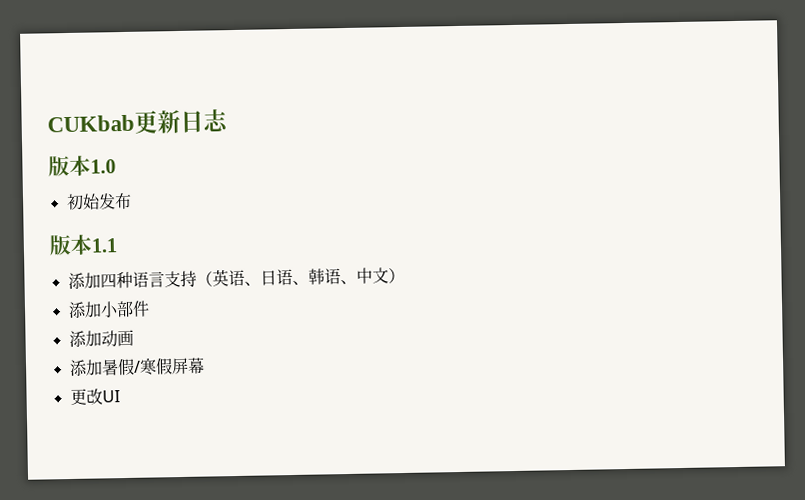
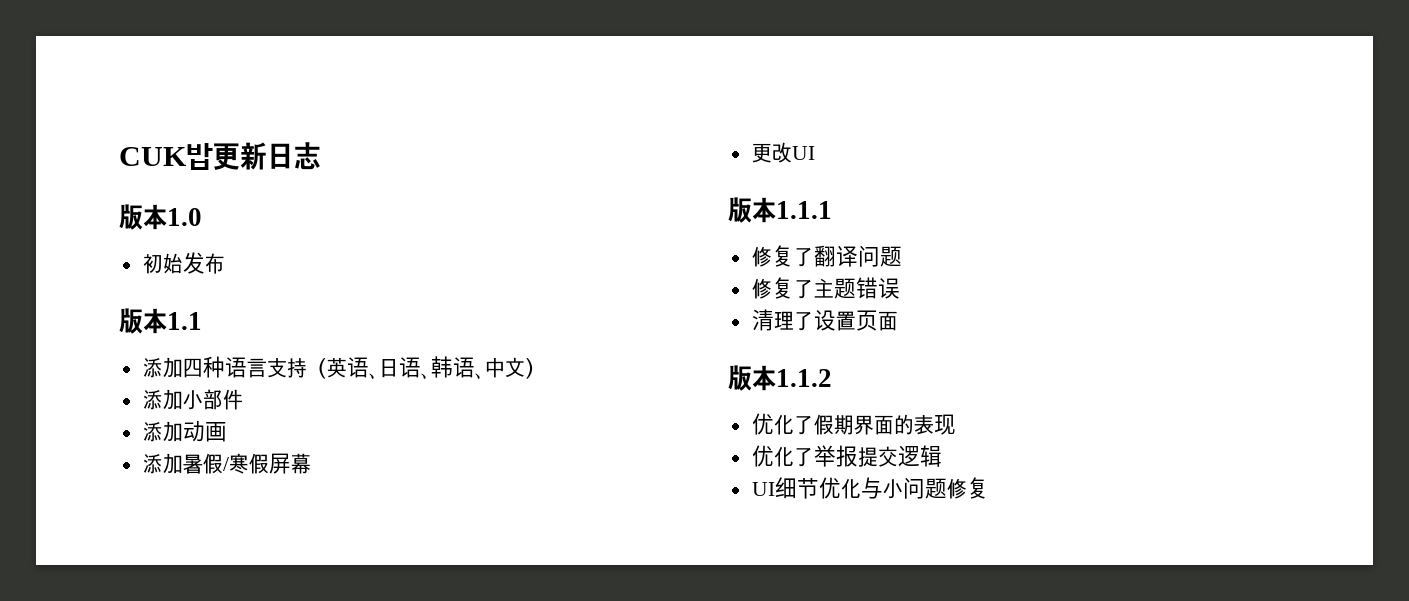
- CUKbab更新日志
+ CUK밥更新日志
+ 版本1.1.1
+ 修复了翻译问题
+ 修复了主题错误
+ 清理了设置页面
+ 版本1.1.2
+ 优化了假期界面的表现
+ 优化了举报提交逻辑
+ UI细节优化与小问题修复

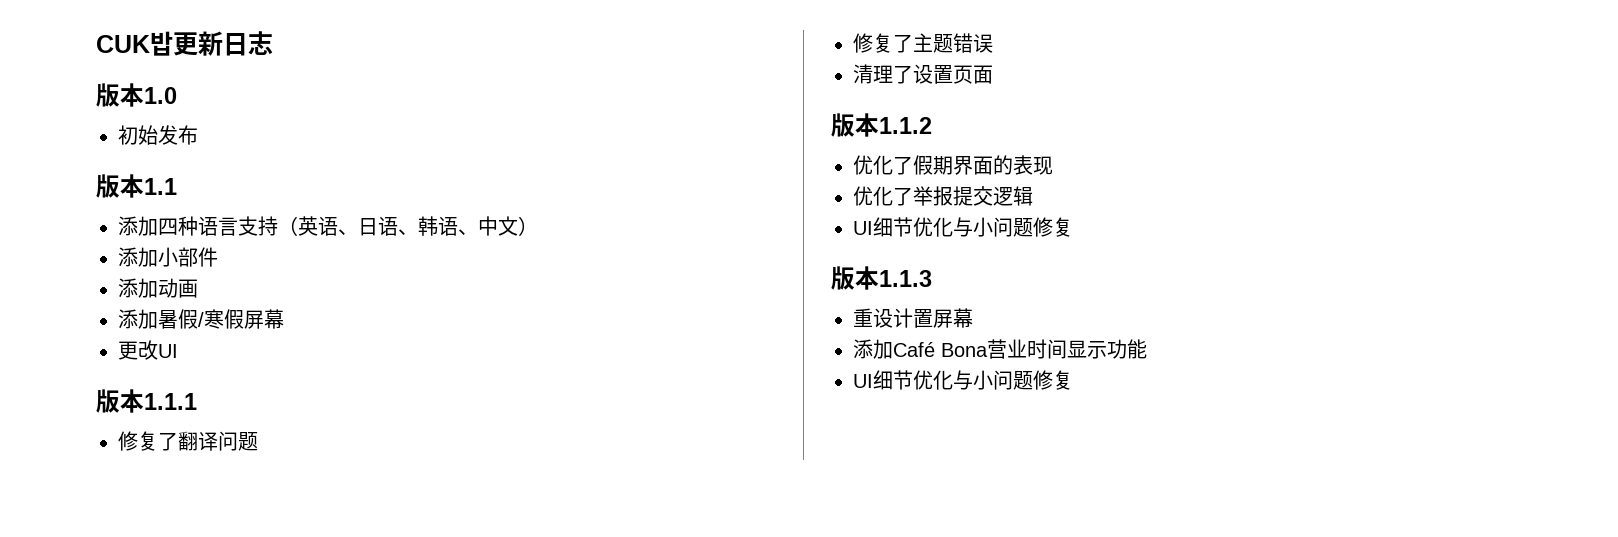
+ 版本1.1.3
+ 重设计置屏幕
+ 添加Café Bona营业时间显示功能
+ UI细节优化与小问题修复

